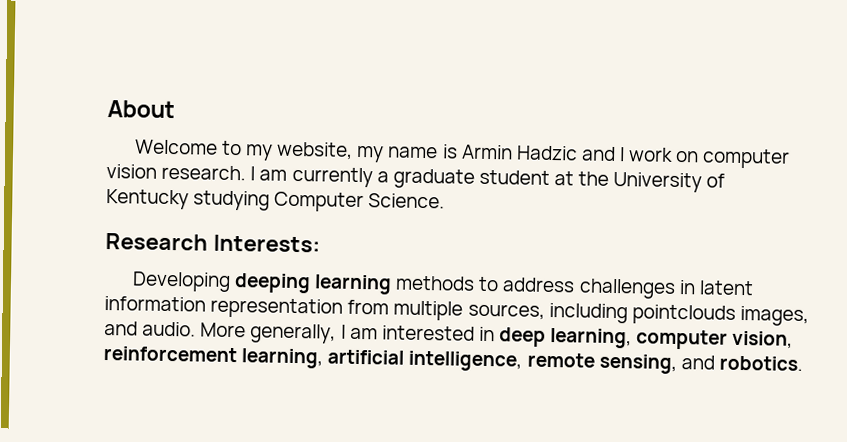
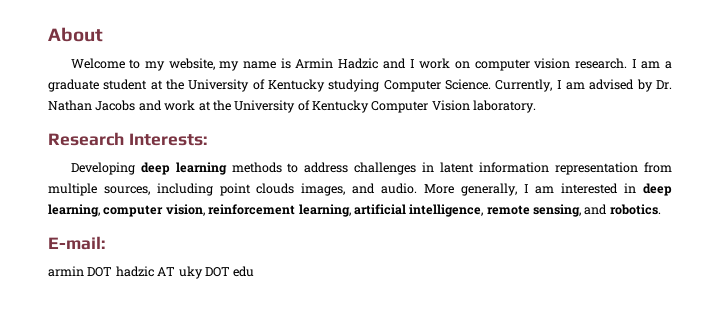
- I am currently a graduate student at the University of Kentucky studying Computer Science.
+ I am a graduate student at the University of Kentucky studying Computer Science. Currently, I am advised by Dr. Nathan Jacobs and work at the University of Kentucky Computer Vision laboratory.
- Developing deeping learning methods to address challenges in latent information representation from multiple sources, including pointclouds images, and audio.
+ Developing deep learning methods to address challenges in latent information representation from multiple sources, including point clouds images, and audio.
+ E-mail:
+ armin DOT hadzic AT uky DOT edu

